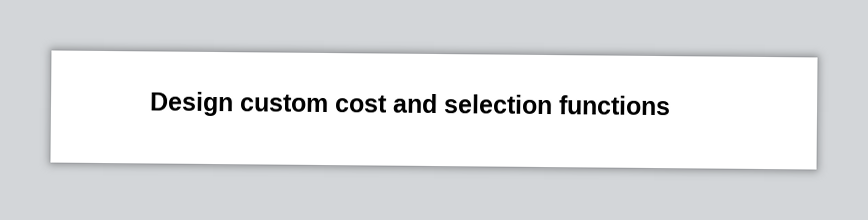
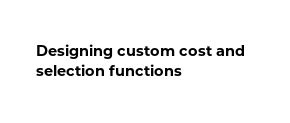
- Design custom cost and selection functions
+ Designing custom cost and selection functions

